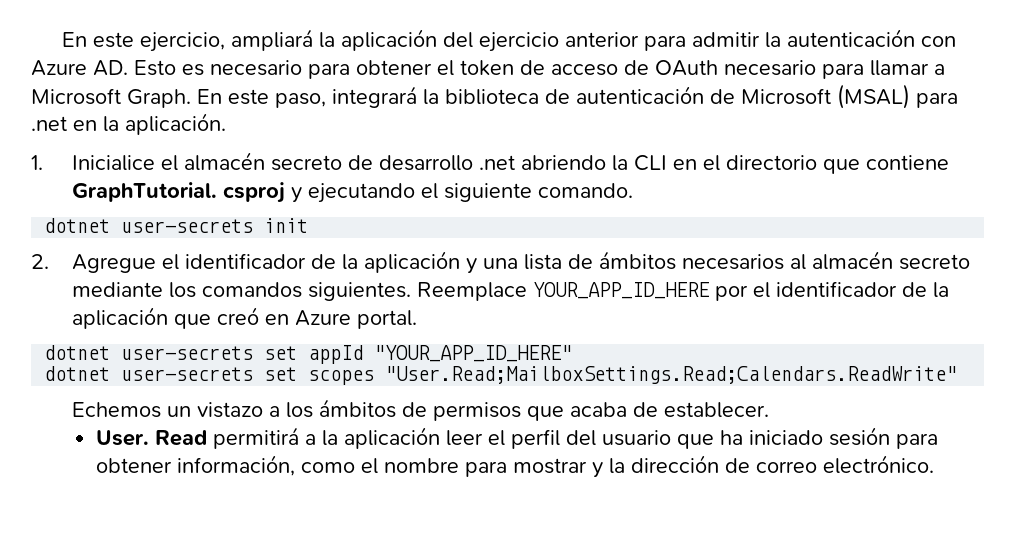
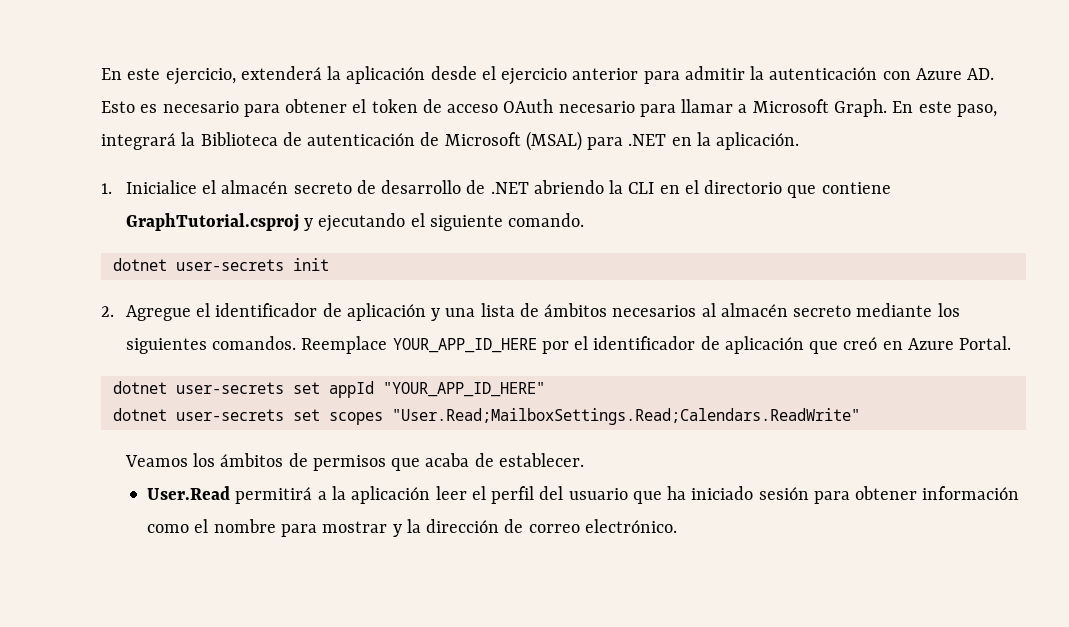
- En este ejercicio, ampliará la aplicación del ejercicio anterior para admitir la autenticación con Azure AD. Esto es necesario para obtener el token de acceso de OAuth necesario para llamar a Microsoft Graph.
+ En este ejercicio, extenderá la aplicación desde el ejercicio anterior para admitir la autenticación con Azure AD. Esto es necesario para obtener el token de acceso OAuth necesario para llamar a Microsoft Graph.
- En este paso, integrará la biblioteca de autenticación de Microsoft (MSAL) para .net en la aplicación.
+ En este paso, integrará la Biblioteca de autenticación de Microsoft (MSAL) para .NET en la aplicación.
- 1. Inicialice el almacén secreto de desarrollo .net abriendo la CLI en el directorio que contiene GraphTutorial. csproj y ejecutando el siguiente comando.
+ 1. Inicialice el almacén secreto de desarrollo de .NET abriendo la CLI en el directorio que contiene GraphTutorial.csproj y ejecutando el siguiente comando.
- 2. Agregue el identificador de la aplicación y una lista de ámbitos necesarios al almacén secreto mediante los comandos siguientes.
+ 2. Agregue el identificador de aplicación y una lista de ámbitos necesarios al almacén secreto mediante los siguientes comandos.
- Reemplace YOUR_APP_ID_HERE por el identificador de la aplicación que creó en Azure portal.
+ Reemplace YOUR_APP_ID_HERE por el identificador de aplicación que creó en Azure Portal.
- Echemos un vistazo a los ámbitos de permisos que acaba de establecer.
+ Veamos los ámbitos de permisos que acaba de establecer.
- User. Read permitirá a la aplicación leer el perfil del usuario que ha iniciado sesión para obtener información, como el nombre para mostrar y la dirección de correo electrónico.
+ User.Read permitirá a la aplicación leer el perfil del usuario que ha iniciado sesión para obtener información como el nombre para mostrar y la dirección de correo electrónico.

